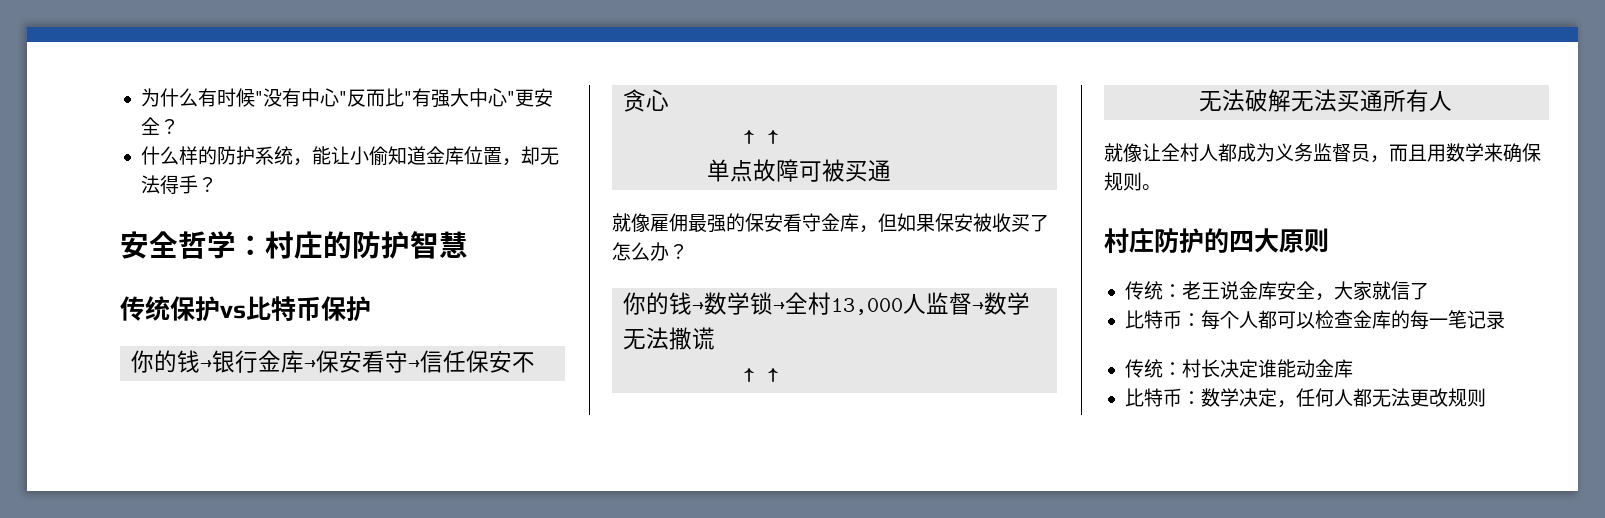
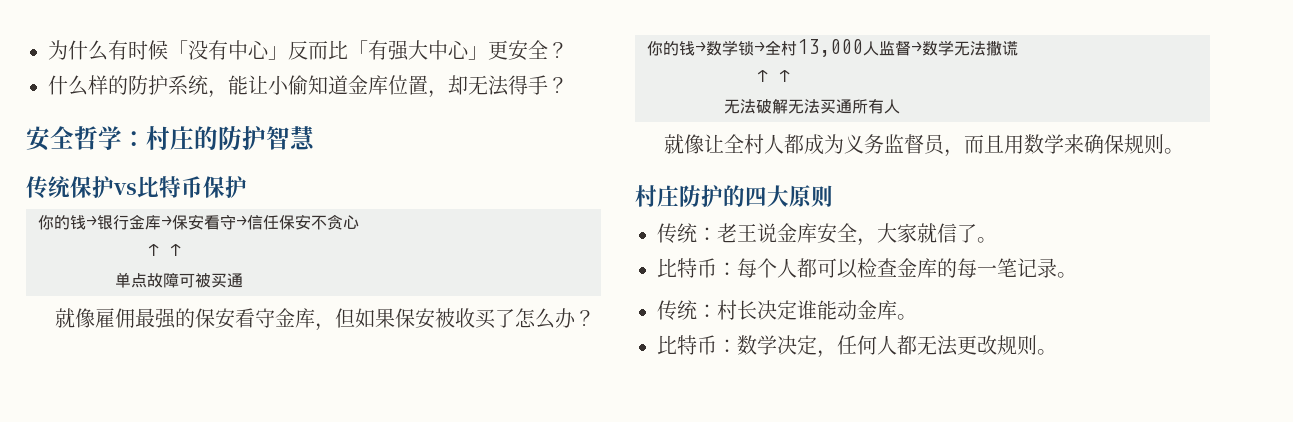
- 为什么有时候"没有中心"反而比"有强大中心"更安全？
+ 为什么有时候「没有中心」反而比「有强大中心」更安全？
- 传统：老王说金库安全，大家就信了
+ 传统：老王说金库安全，大家就信了。
- 比特币：每个人都可以检查金库的每一笔记录
+ 比特币：每个人都可以检查金库的每一笔记录。
- 传统：村长决定谁能动金库
+ 传统：村长决定谁能动金库。
- 比特币：数学决定，任何人都无法更改规则
+ 比特币：数学决定，任何人都无法更改规则。

